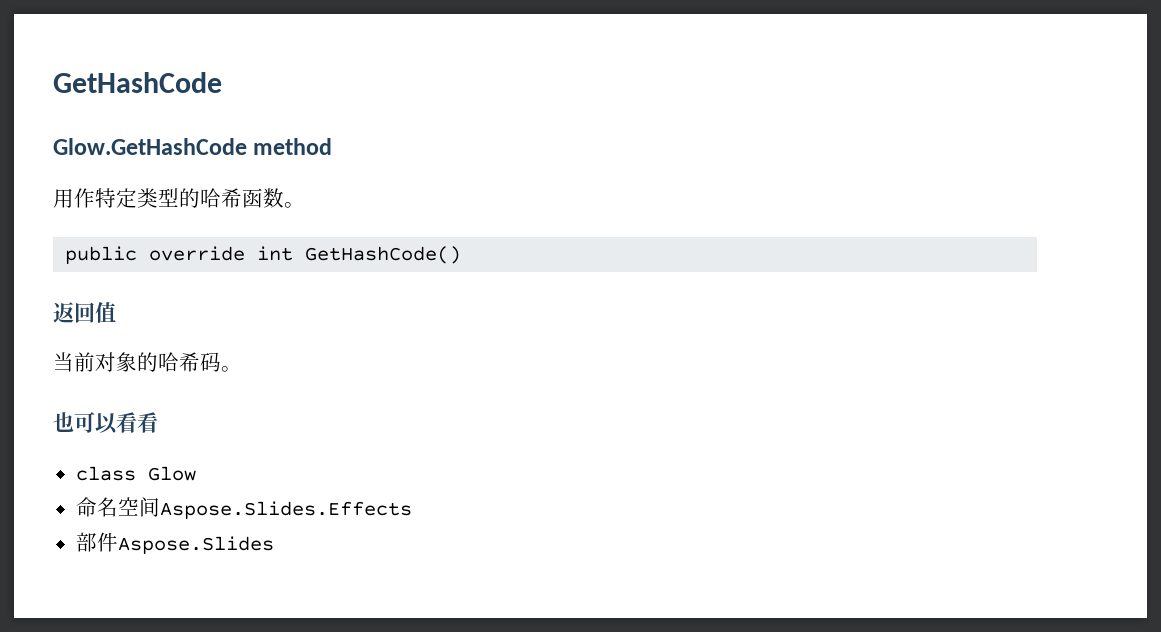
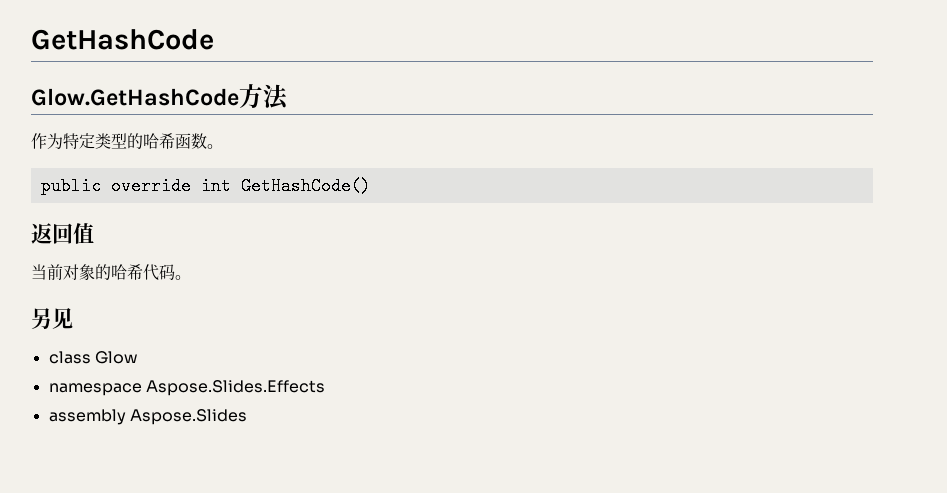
- Glow.GetHashCode method
- 用作特定类型的哈希函数。
+ Glow.GetHashCode方法
+ 作为特定类型的哈希函数。
- 当前对象的哈希码。
+ 当前对象的哈希代码。
- 也可以看看
+ 另见
- 命名空间Aspose.Slides.Effects
+ namespace Aspose.Slides.Effects
- 部件Aspose.Slides
+ assembly Aspose.Slides

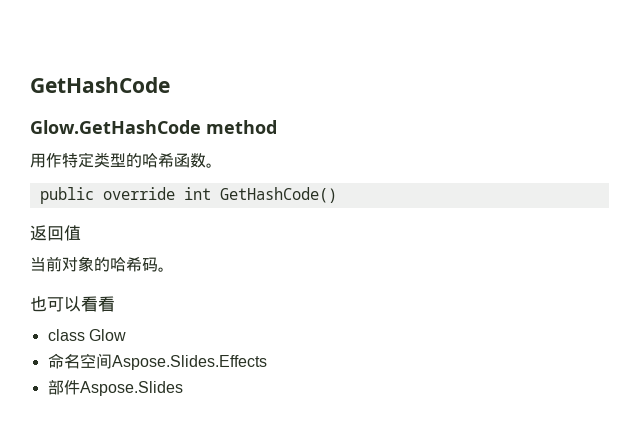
- Glow.GetHashCode方法
- 作为特定类型的哈希函数。
+ Glow.GetHashCode method
+ 用作特定类型的哈希函数。
- 当前对象的哈希代码。
+ 当前对象的哈希码。
- 另见
+ 也可以看看
- namespace Aspose.Slides.Effects
+ 命名空间Aspose.Slides.Effects
- assembly Aspose.Slides
+ 部件Aspose.Slides

